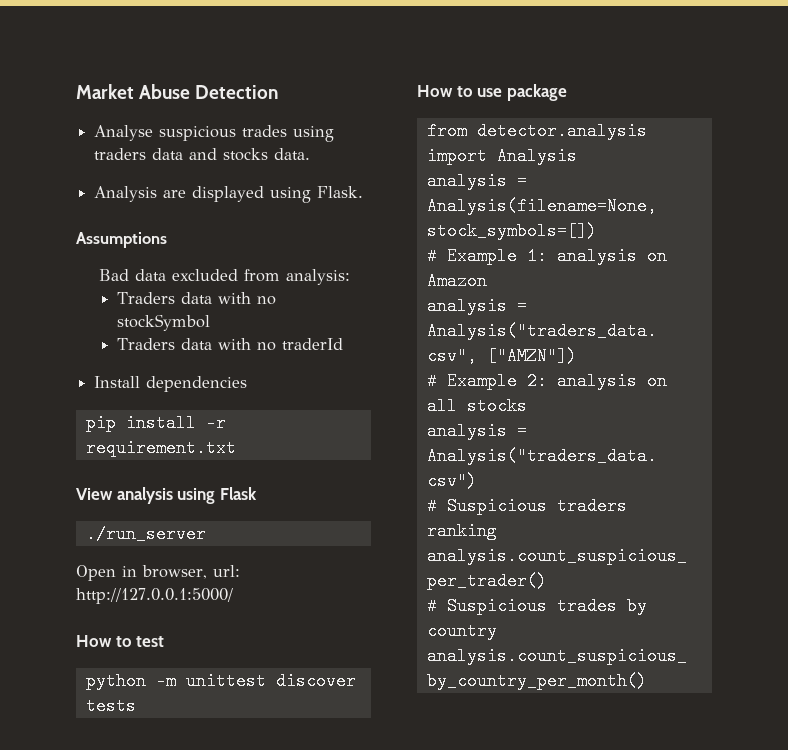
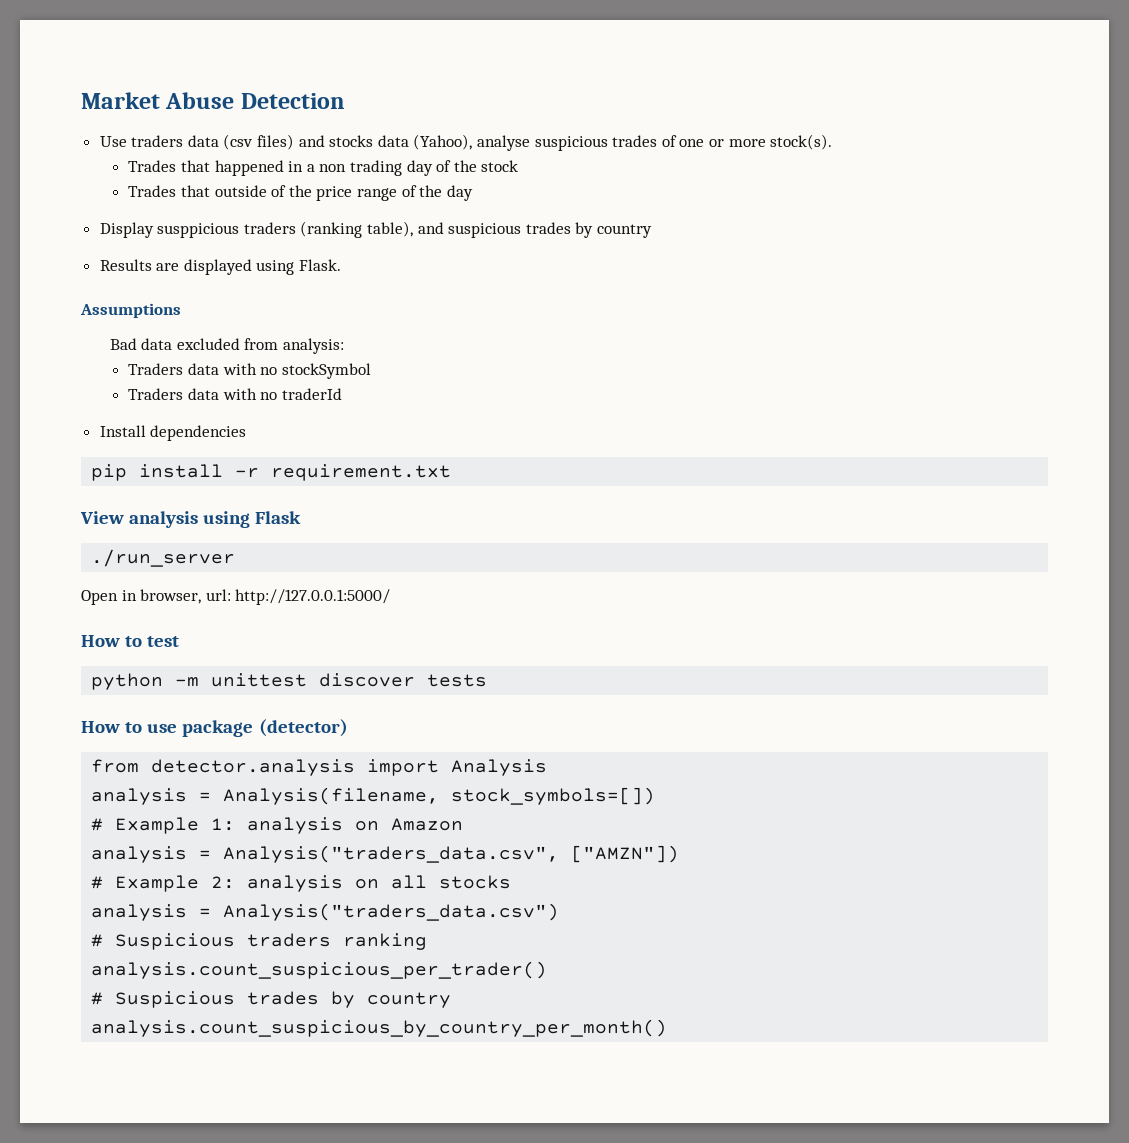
- Analyse suspicious trades using traders data and stocks data.
- Analysis are displayed using Flask.
+ Use traders data (csv files) and stocks data (Yahoo), analyse suspicious trades of one or more stock(s).
+ Trades that happened in a non trading day of the stock
+ Trades that outside of the price range of the day
+ Display susppicious traders (ranking table), and suspicious trades by country
+ Results are displayed using Flask.
- How to use package
+ How to use package (detector)
- analysis = Analysis(filename=None, stock_symbols=[])
+ analysis = Analysis(filename, stock_symbols=[])

